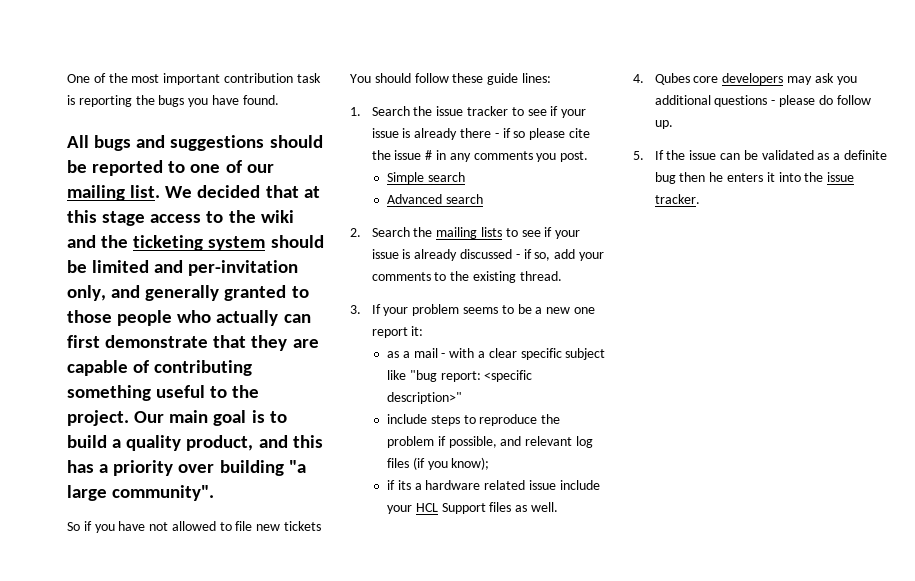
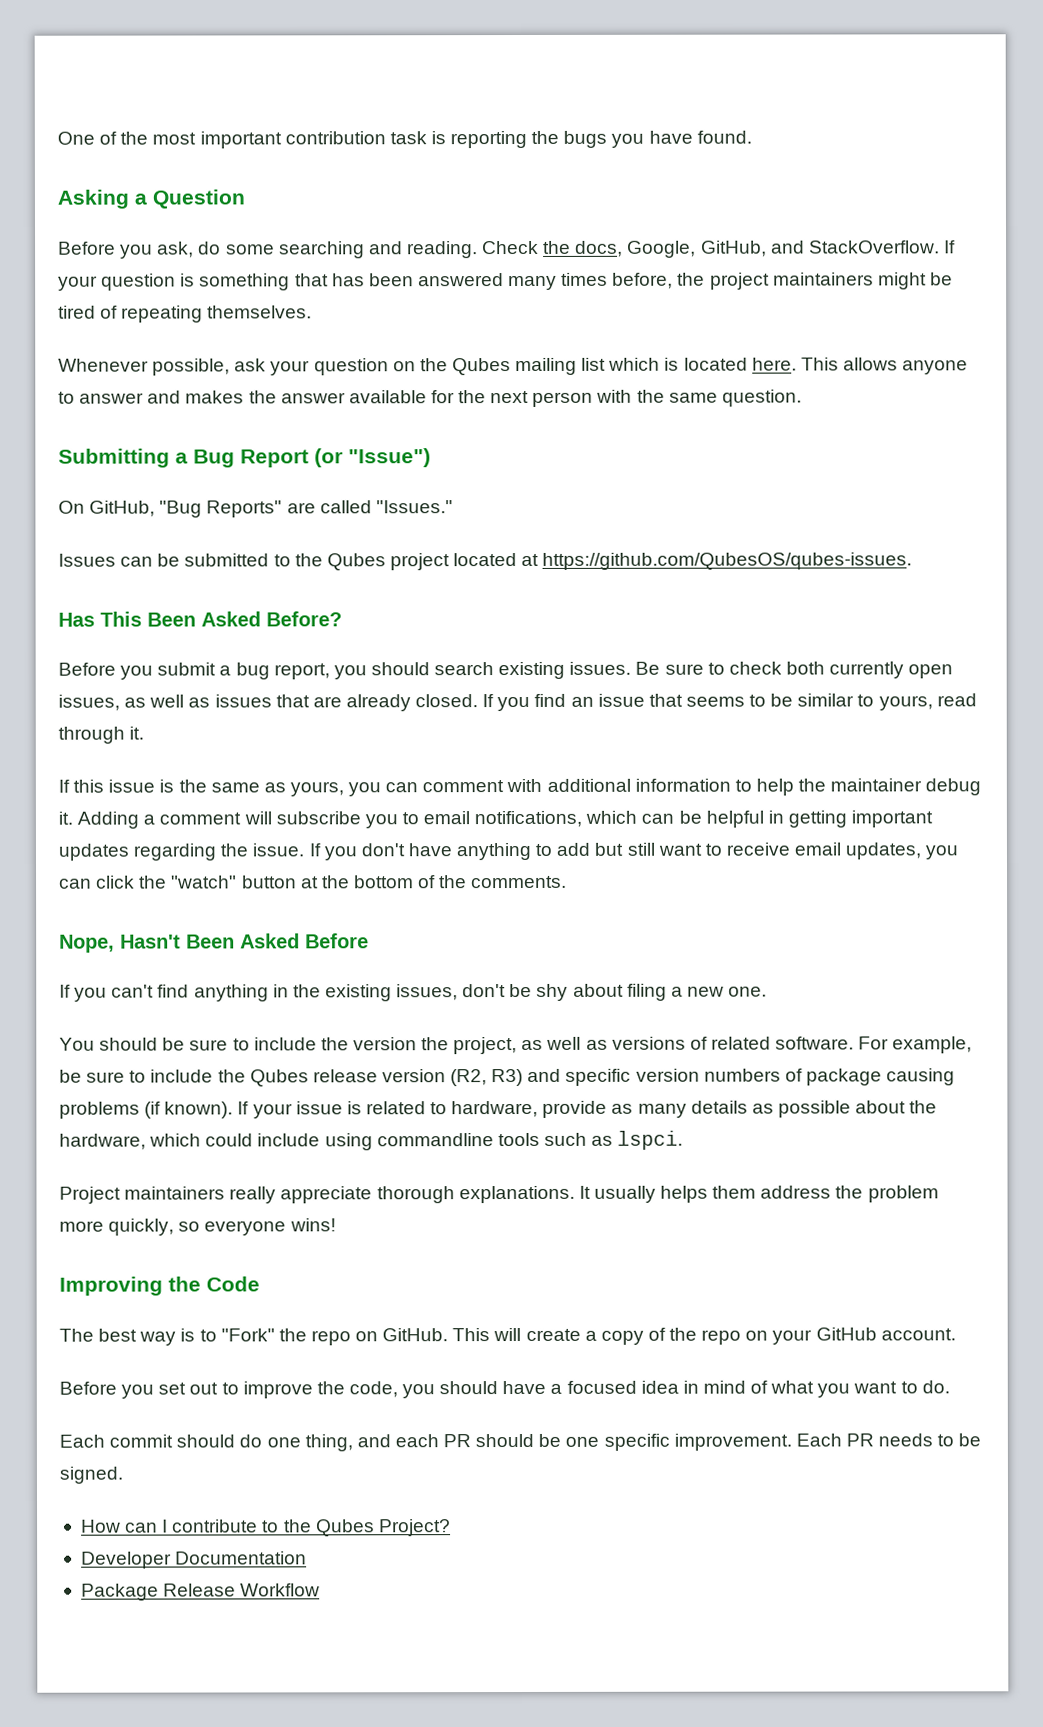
- All bugs and suggestions should be reported to one of our mailing list. We decided that at this stage access to the wiki and the ticketing system should be limited and per-invitation only, and generally granted to those people who actually can first demonstrate that they are capable of contributing something useful to the project. Our main goal is to build a quality product, and this has a priority over building "a large community".
- So if you have not allowed to file new tickets You should follow these guide lines:
- 1. Search the issue tracker to see if your issue is already there - if so please cite the issue # in any comments you post.
- Simple search
- Advanced search
- 2. Search the mailing lists to see if your issue is already discussed - if so, add your comments to the existing thread.
- 3. If your problem seems to be a new one report it:
- as a mail - with a clear specific subject like "bug report: <specific description>"
- include steps to reproduce the problem if possible, and relevant log files (if you know);
- if its a hardware related issue include your HCL Support files as well.
- 4. Qubes core developers may ask you additional questions - please do follow up.
- 5. If the issue can be validated as a definite bug then he enters it into the issue tracker.
+ Asking a Question
+ Before you ask, do some searching and reading. Check the docs, Google, GitHub, and StackOverflow. If your question is something that has been answered many times before, the project maintainers might be tired of repeating themselves.
+ Whenever possible, ask your question on the Qubes mailing list which is located here. This allows anyone to answer and makes the answer available for the next person with the same question.
+ Submitting a Bug Report (or "Issue")
+ On GitHub, "Bug Reports" are called "Issues."
+ Issues can be submitted to the Qubes project located at https://github.com/QubesOS/qubes-issues.
+ Has This Been Asked Before?
+ Before you submit a bug report, you should search existing issues. Be sure to check both currently open issues, as well as issues that are already closed. If you find an issue that seems to be similar to yours, read through it.
+ If this issue is the same as yours, you can comment with additional information to help the maintainer debug it. Adding a comment will subscribe you to email notifications, which can be helpful in getting important updates regarding the issue. If you don't have anything to add but still want to receive email updates, you can click the "watch" button at the bottom of the comments.
+ Nope, Hasn't Been Asked Before
+ If you can't find anything in the existing issues, don't be shy about filing a new one.
+ You should be sure to include the version the project, as well as versions of related software. For example, be sure to include the Qubes release version (R2, R3) and specific version numbers of package causing problems (if known). If your issue is related to hardware, provide as many details as possible about the hardware, which could include using commandline tools such as lspci.
+ Project maintainers really appreciate thorough explanations. It usually helps them address the problem more quickly, so everyone wins!
+ Improving the Code
+ The best way is to "Fork" the repo on GitHub. This will create a copy of the repo on your GitHub account.
+ Before you set out to improve the code, you should have a focused idea in mind of what you want to do.
+ Each commit should do one thing, and each PR should be one specific improvement. Each PR needs to be signed.
+ How can I contribute to the Qubes Project?
+ Developer Documentation
+ Package Release Workflow

